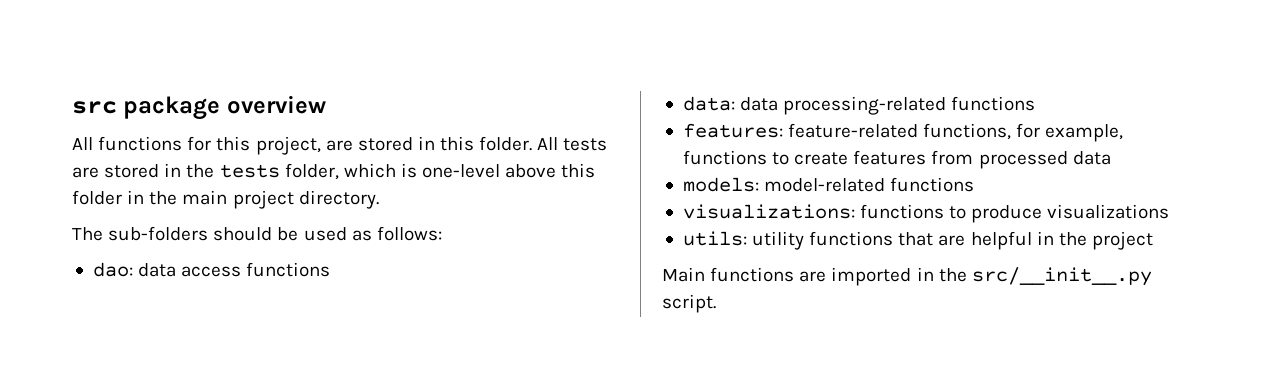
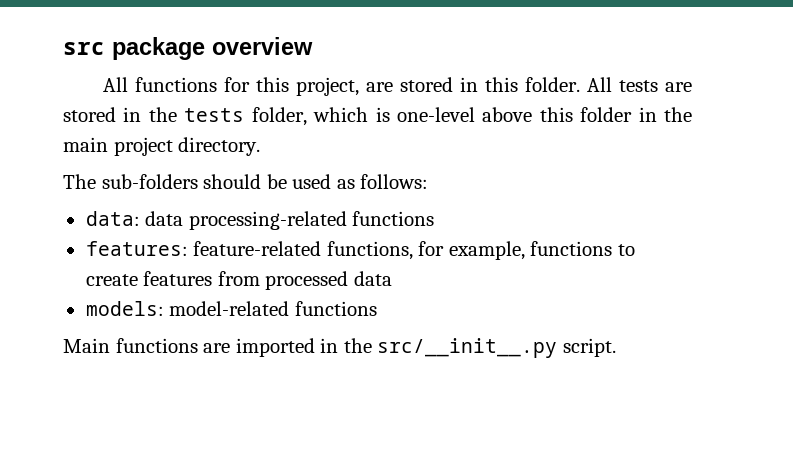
- dao: data access functions
- visualizations: functions to produce visualizations
- utils: utility functions that are helpful in the project

